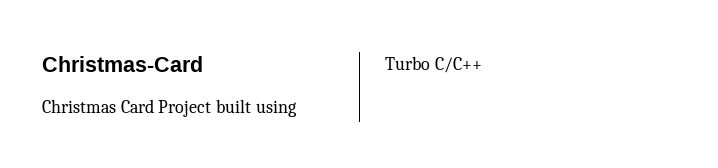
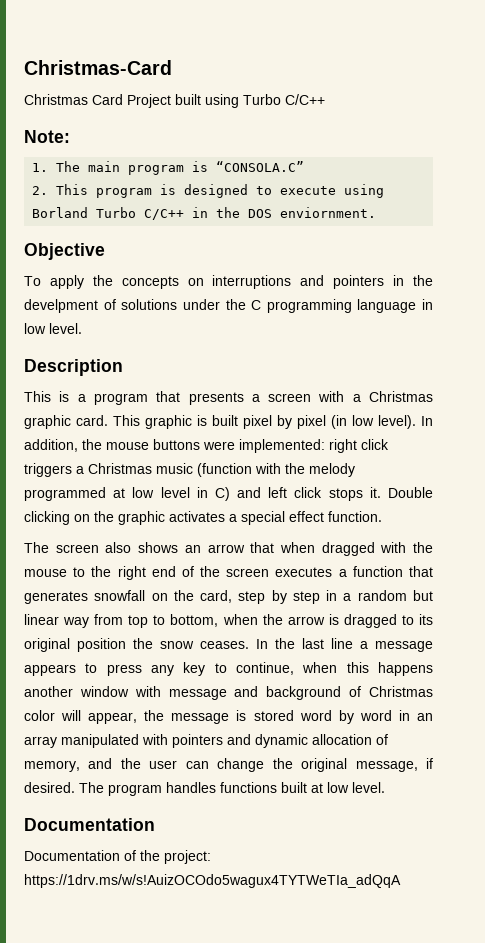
+ Note:
+ 1. The main program is “CONSOLA.C”
+ 2. This program is designed to execute using Borland Turbo C/C++ in the DOS enviornment.
+ Objective
+ To apply the concepts on interruptions and pointers in the develpment of solutions under the C programming language in low level.
+ Description
+ This is a program that presents a screen with a Christmas graphic card. This graphic is built pixel by pixel (in low level). In addition, the mouse buttons were implemented: right click triggers a Christmas music (function with the melody programmed at low level in C) and left click stops it. Double clicking on the graphic activates a special effect function.
+ The screen also shows an arrow that when dragged with the mouse to the right end of the screen executes a function that generates snowfall on the card, step by step in a random but linear way from top to bottom, when the arrow is dragged to its original position the snow ceases. In the last line a message appears to press any key to continue, when this happens another window with message and background of Christmas color will appear, the message is stored word by word in an array manipulated with pointers and dynamic allocation of memory, and the user can change the original message, if desired. The program handles functions built at low level.
+ Documentation
+ Documentation of the project: https://1drv.ms/w/s!AuizOCOdo5wagux4TYTWeTIa_adQqA

